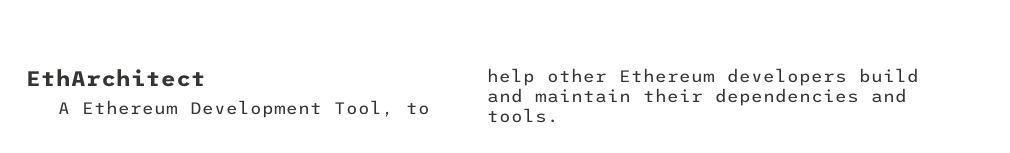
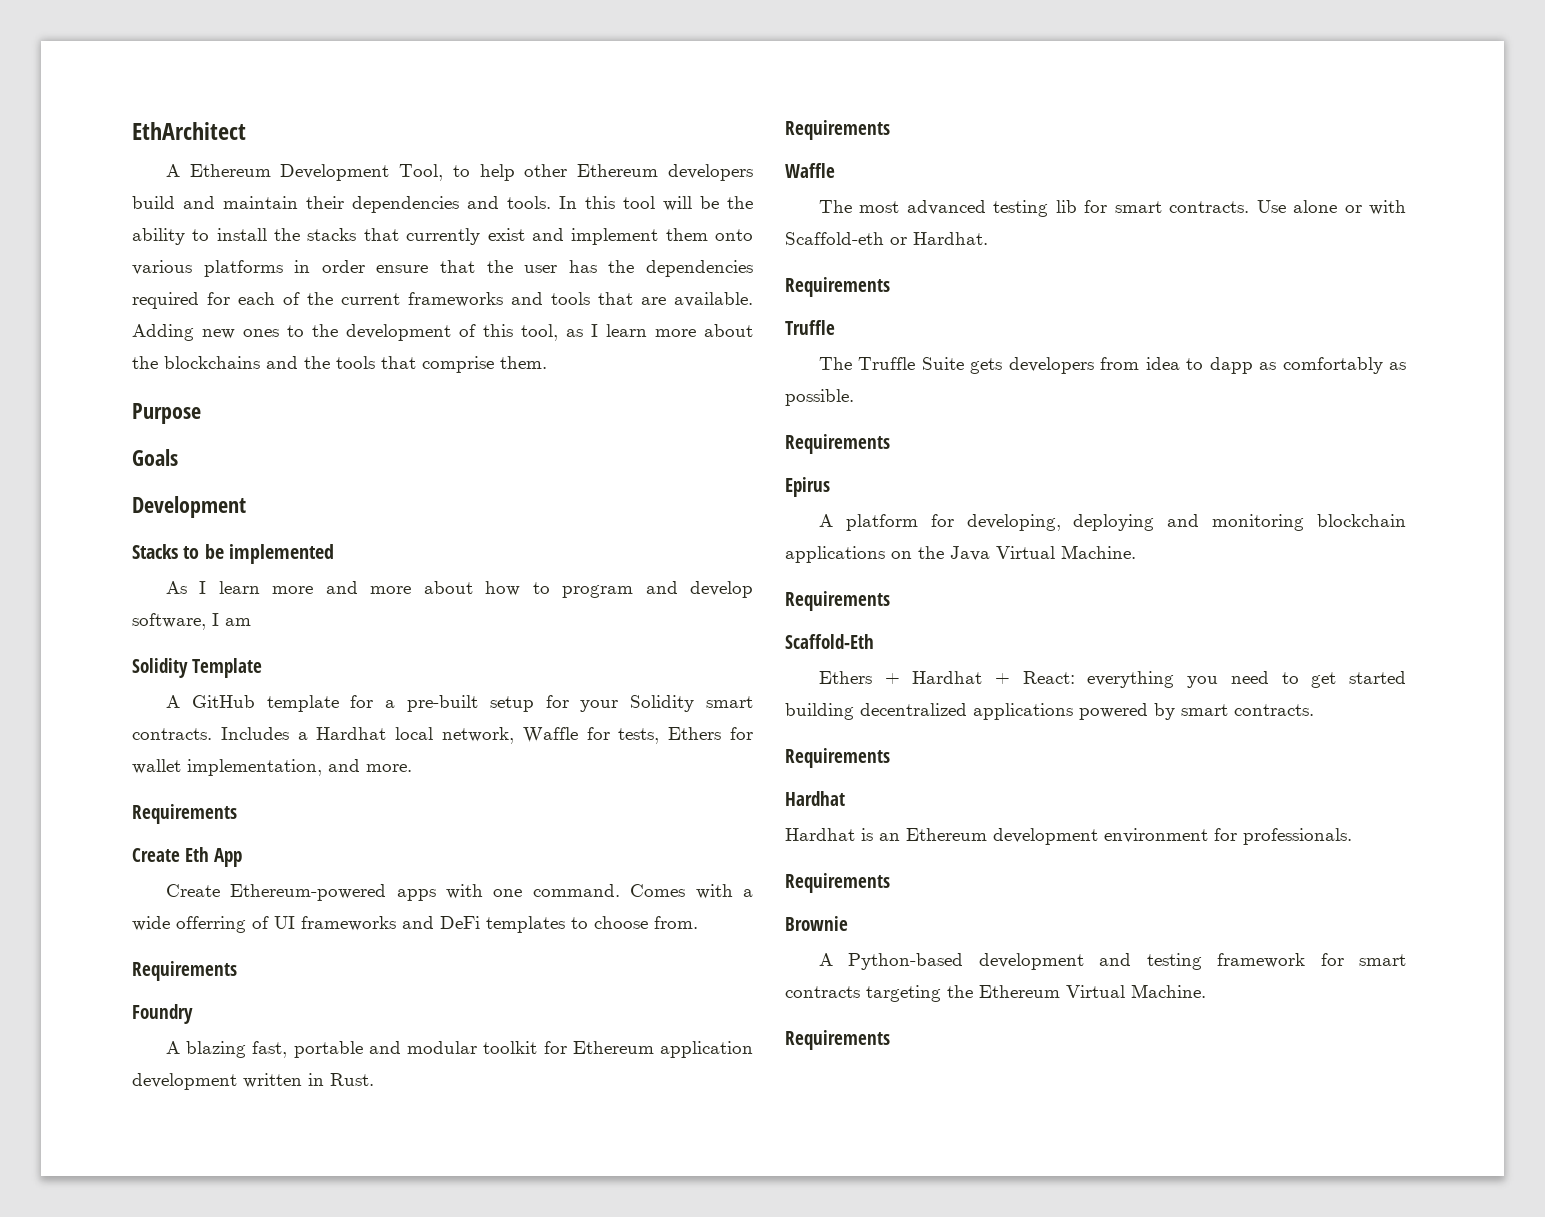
+ In this tool will be the ability to install the stacks that currently exist and implement them onto various platforms in order ensure that the user has the dependencies required for each of the current frameworks and tools that are available. Adding new ones to the development of this tool, as I learn more about the blockchains and the tools that comprise them.
+ Purpose
+ Goals
+ Development
+ Stacks to be implemented
+ As I learn more and more about how to program and develop software, I am
+ Solidity Template
+ A GitHub template for a pre-built setup for your Solidity smart contracts. Includes a Hardhat local network, Waffle for tests, Ethers for wallet implementation, and more.
+ Requirements
+ Create Eth App
+ Create Ethereum-powered apps with one command. Comes with a wide offerring of UI frameworks and DeFi templates to choose from.
+ Requirements
+ Foundry
+ A blazing fast, portable and modular toolkit for Ethereum application development written in Rust.
+ Requirements
+ Waffle
+ The most advanced testing lib for smart contracts. Use alone or with Scaffold-eth or Hardhat.
+ Requirements
+ Truffle
+ The Truffle Suite gets developers from idea to dapp as comfortably as possible.
+ Requirements
+ Epirus
+ A platform for developing, deploying and monitoring blockchain applications on the Java Virtual Machine.
+ Requirements
+ Scaffold-Eth
+ Ethers + Hardhat + React: everything you need to get started building decentralized applications powered by smart contracts.
+ Requirements
+ Hardhat
+ Hardhat is an Ethereum development environment for professionals.
+ Requirements
+ Brownie
+ A Python-based development and testing framework for smart contracts targeting the Ethereum Virtual Machine.
+ Requirements

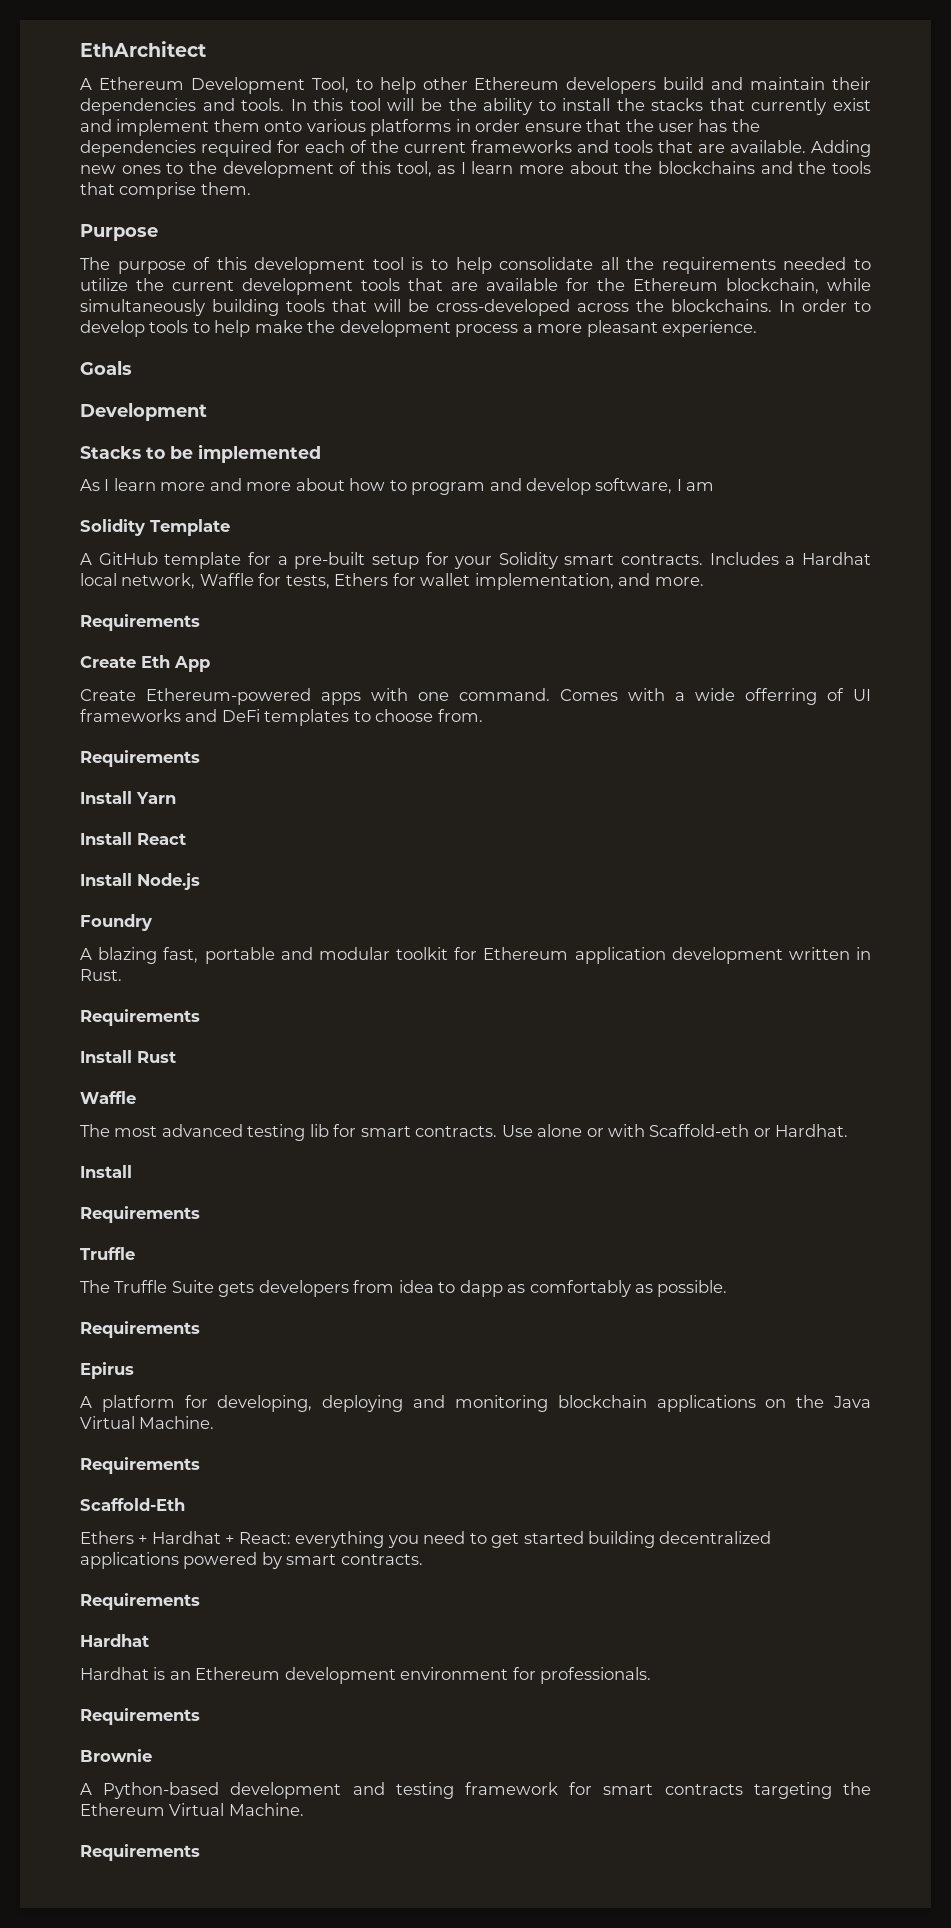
+ The purpose of this development tool is to help consolidate all the requirements needed to utilize the current development tools that are available for the Ethereum blockchain, while simultaneously building tools that will be cross-developed across the blockchains. In order to develop tools to help make the development process a more pleasant experience.
+ Install Yarn
+ Install React
+ Install Node.js
+ Install Rust
  Use alone or with Scaffold-eth or Hardhat.
+ Install

